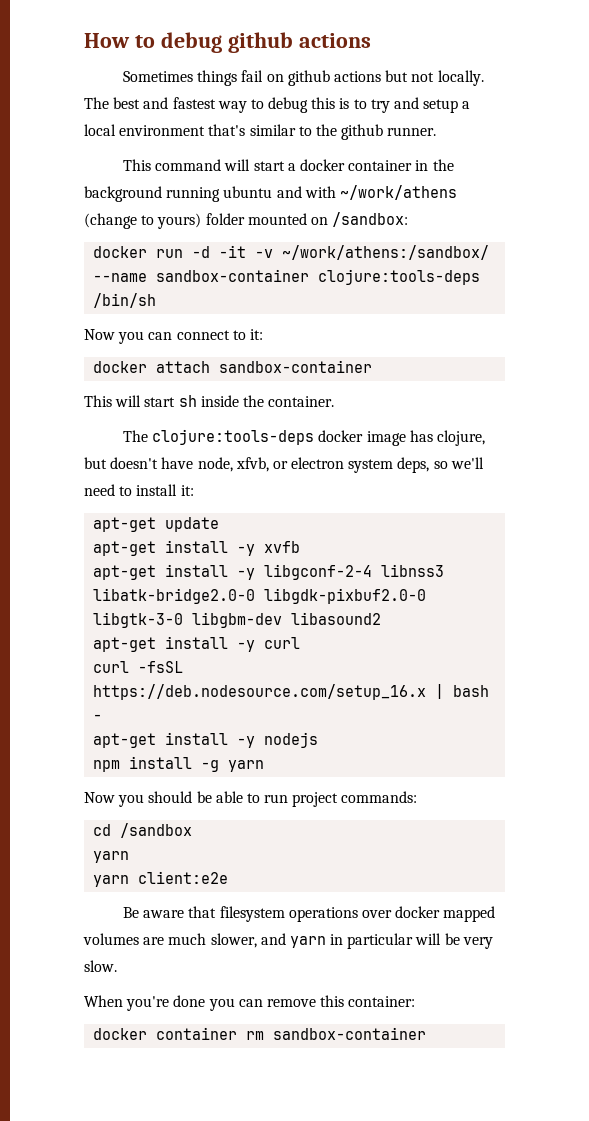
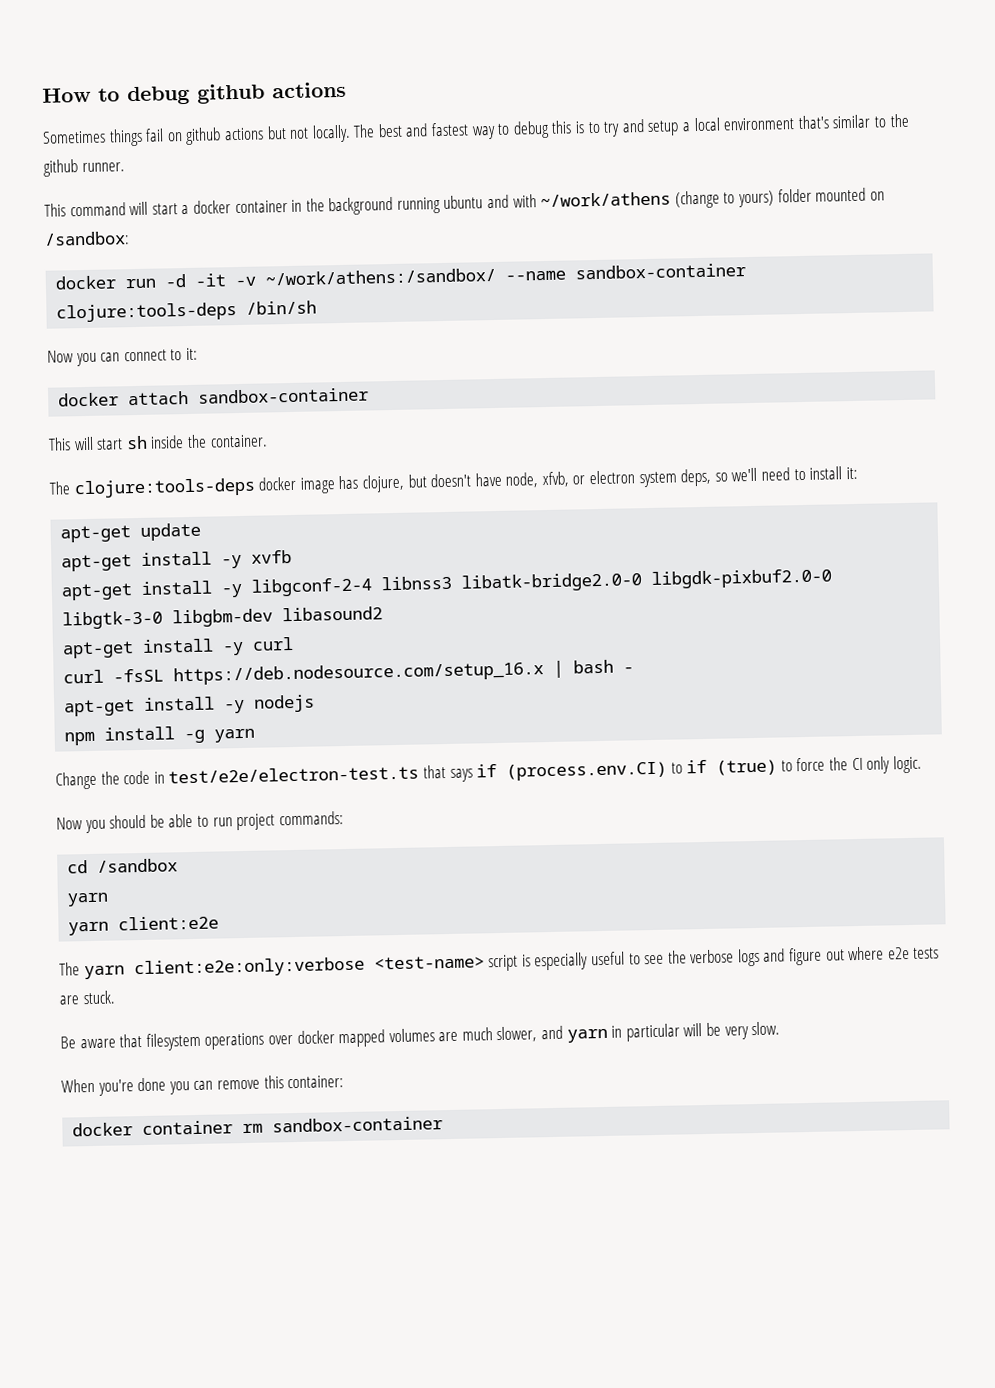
+ Change the code in test/e2e/electron-test.ts that says if (process.env.CI) to if (true) to force the CI only logic.
+ The yarn client:e2e:only:verbose <test-name> script is especially useful to see the verbose logs and figure out where e2e tests are stuck.

